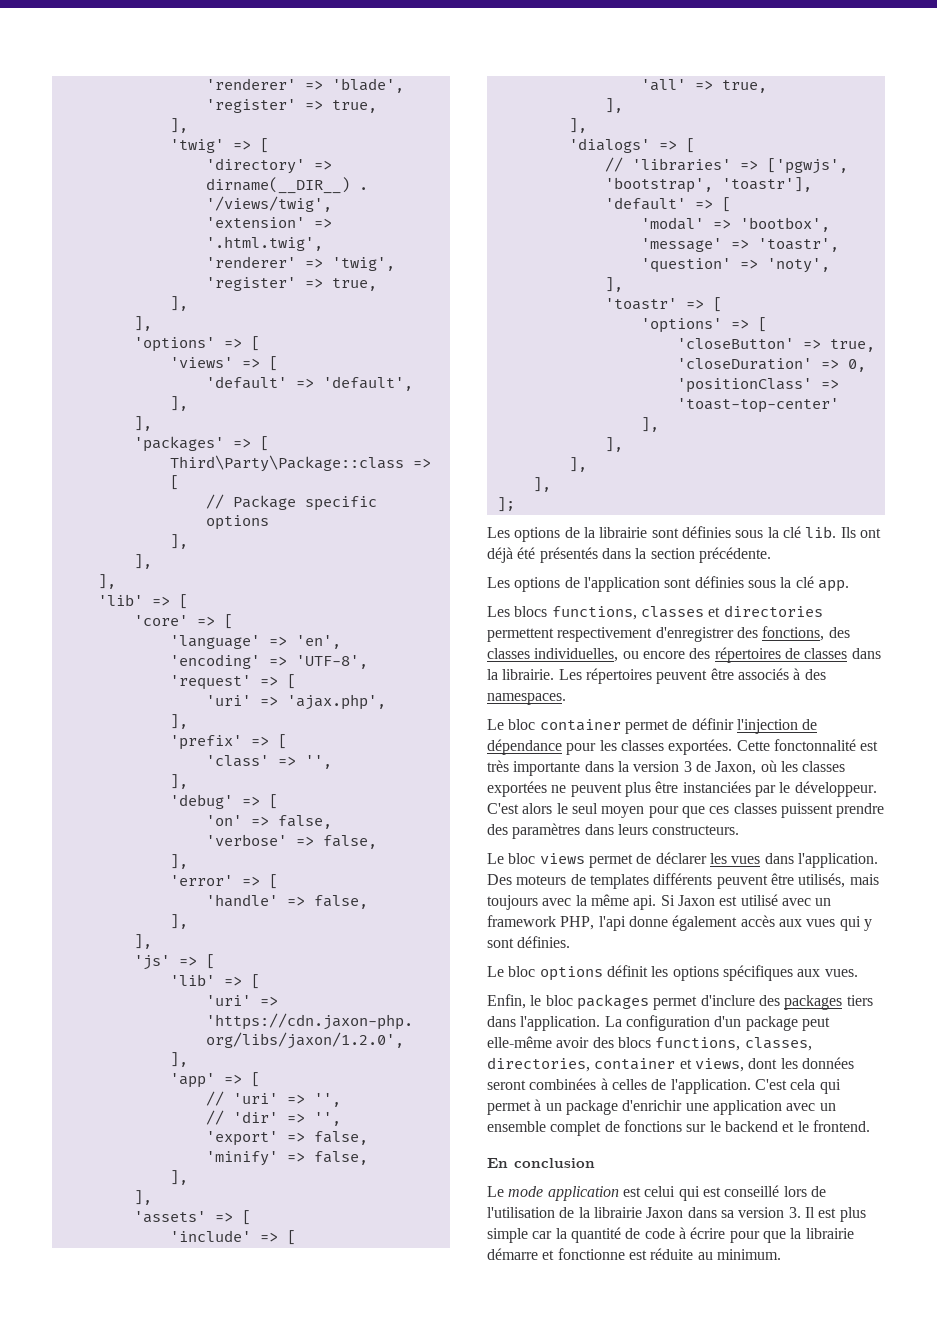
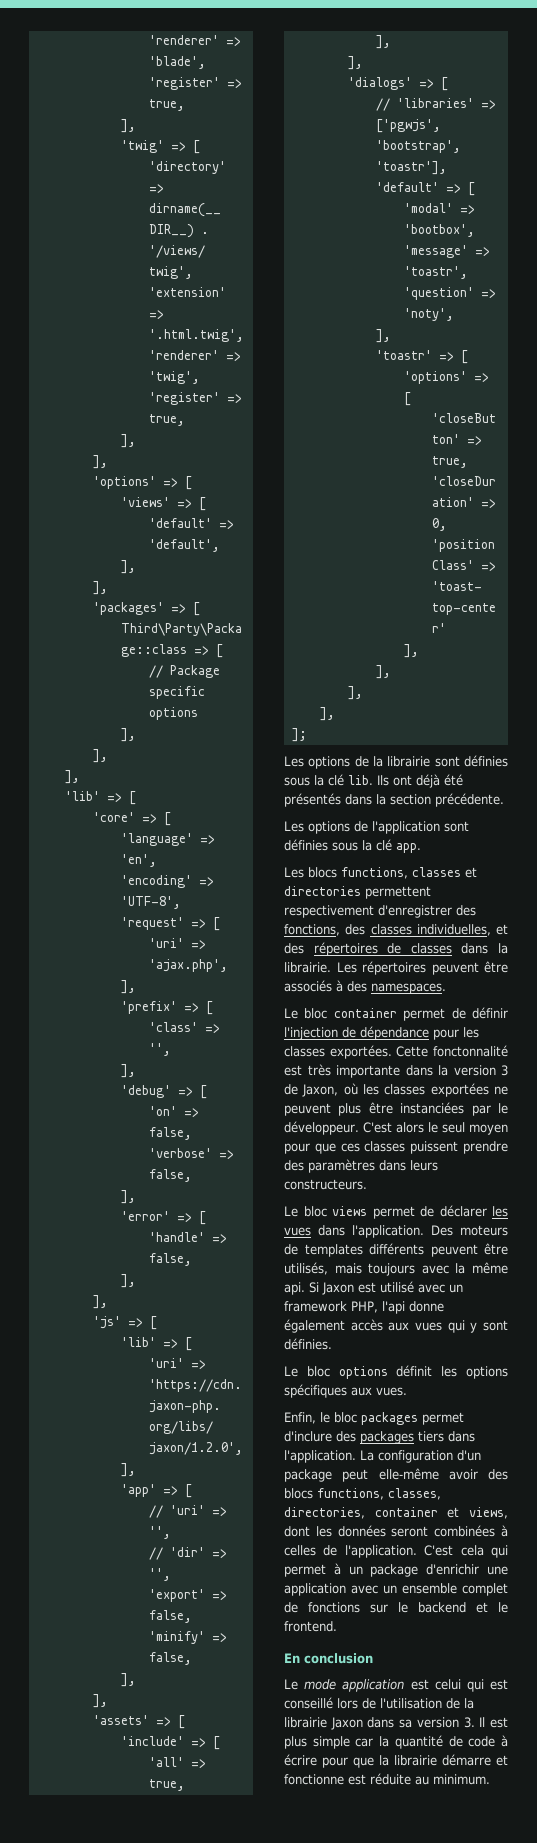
- Les blocs functions, classes et directories permettent respectivement d'enregistrer des fonctions, des classes individuelles, ou encore des répertoires de classes dans la librairie.
+ Les blocs functions, classes et directories permettent respectivement d'enregistrer des fonctions, des classes individuelles, et des répertoires de classes dans la librairie.

